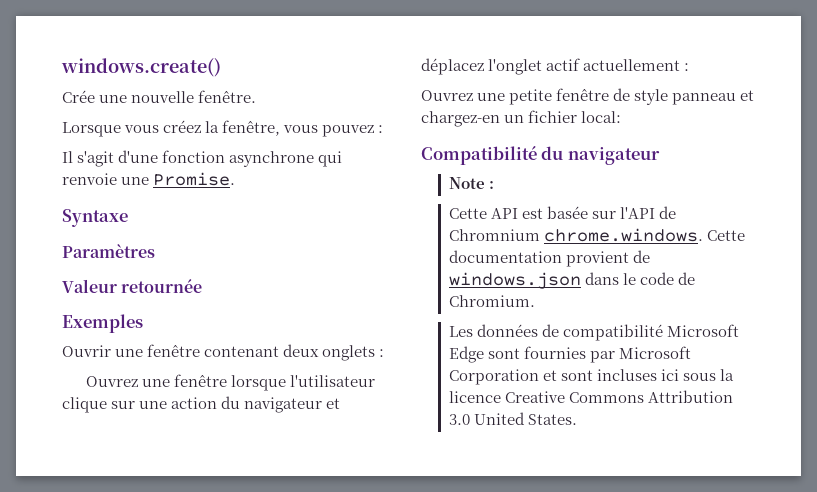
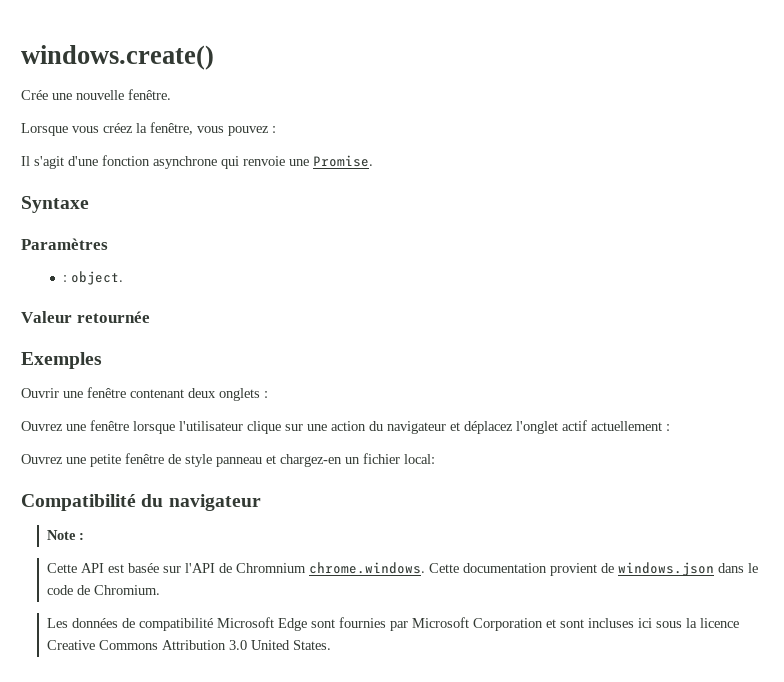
+ : object.

